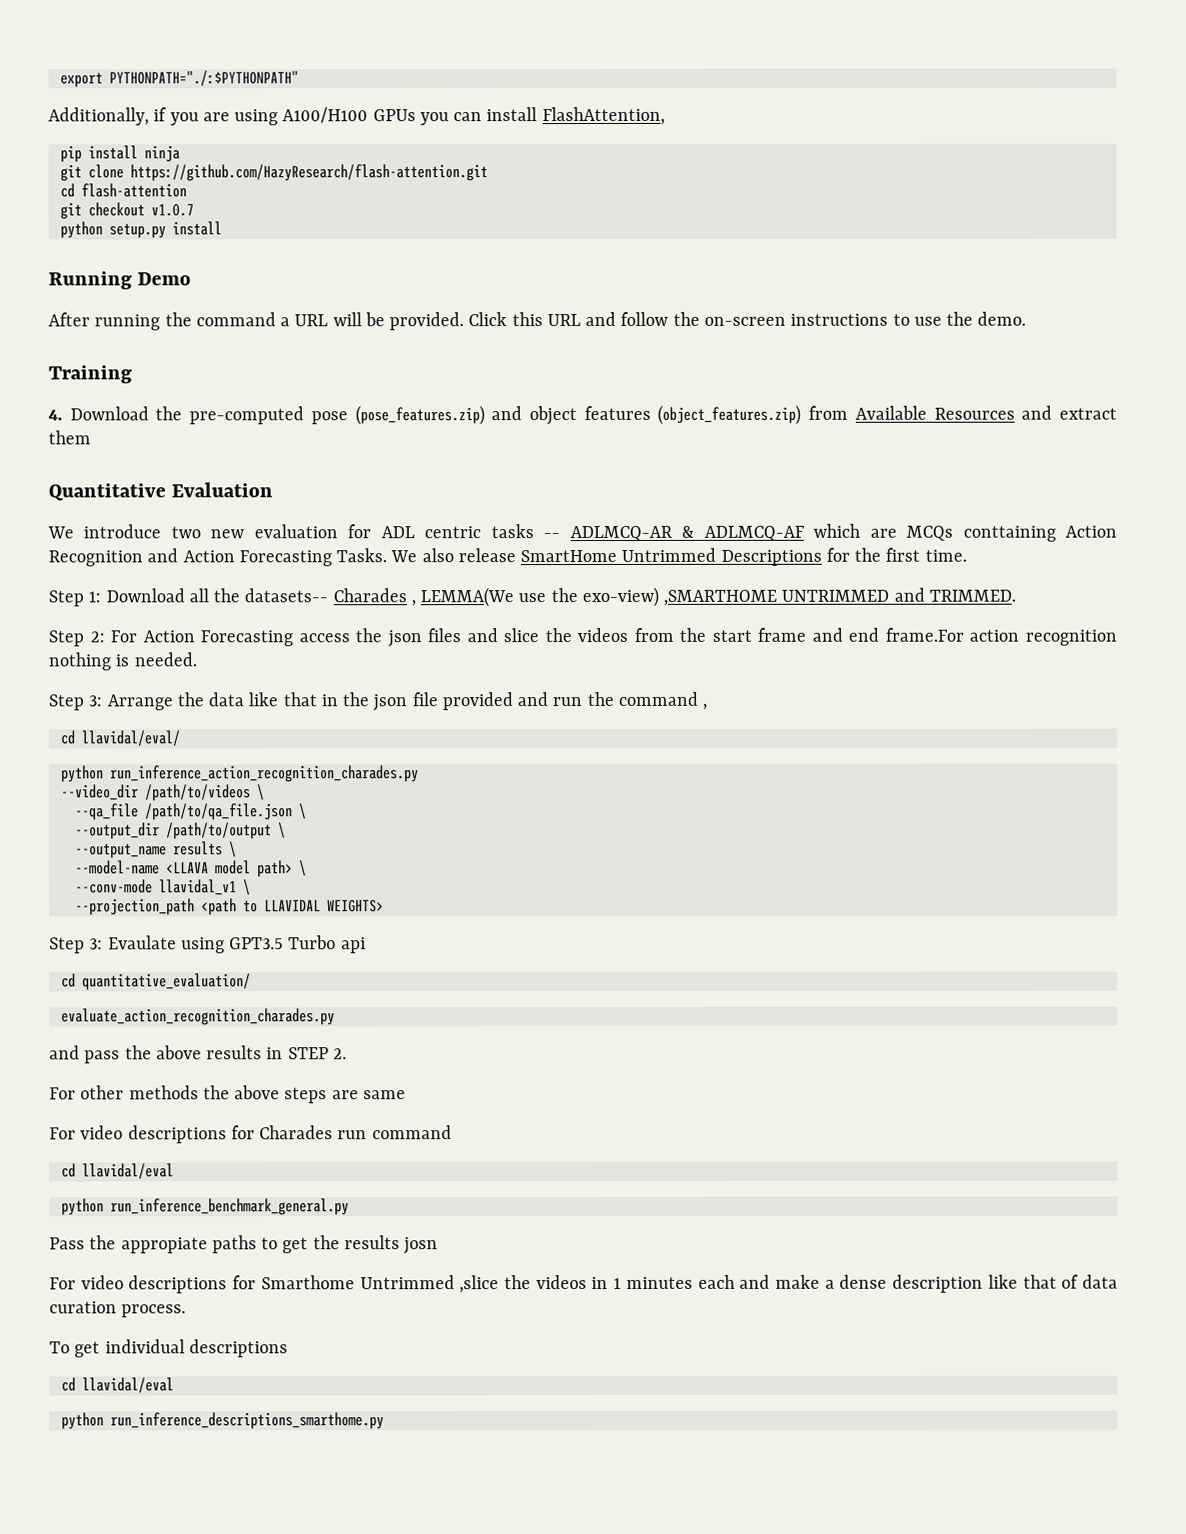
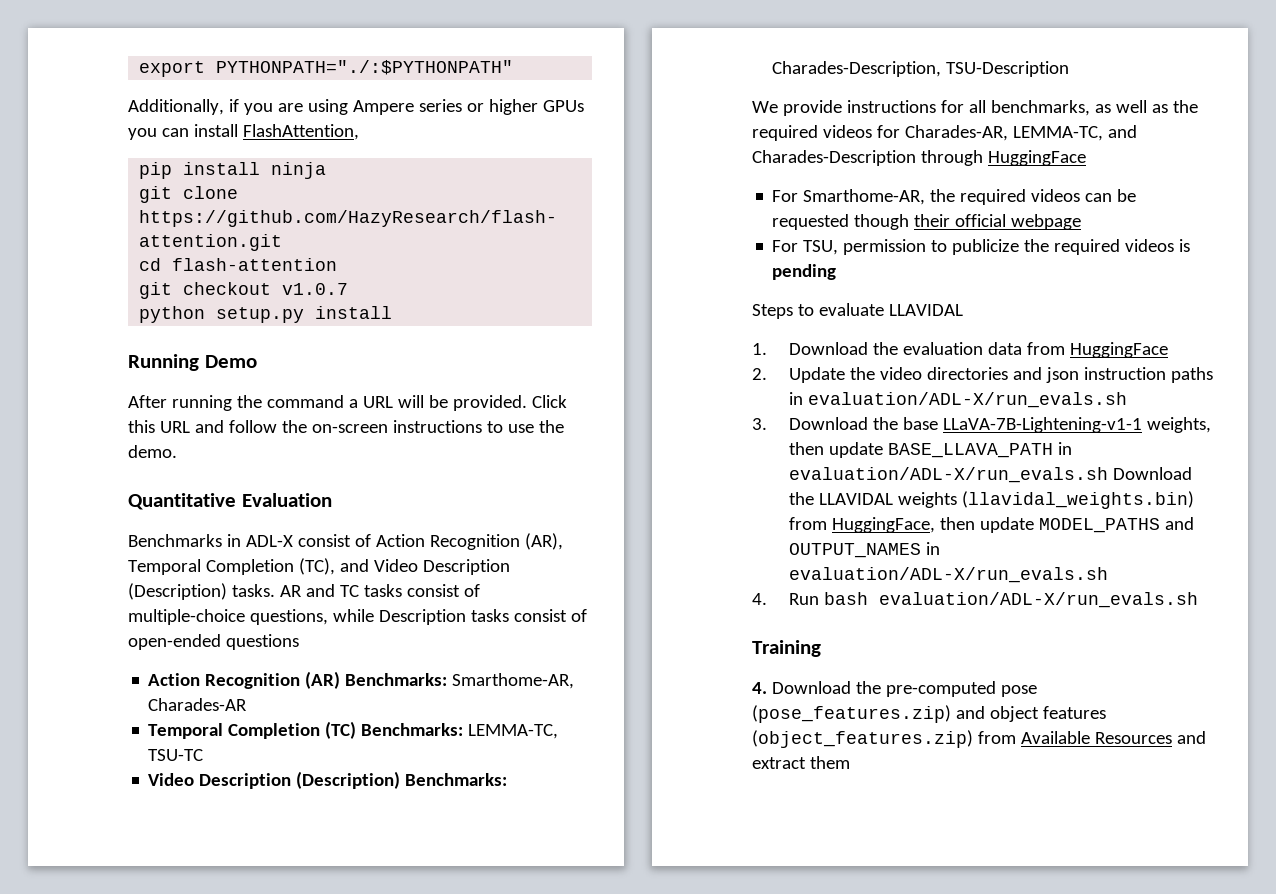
- Additionally, if you are using A100/H100 GPUs you can install FlashAttention,
+ Additionally, if you are using Ampere series or higher GPUs you can install FlashAttention,
+ Quantitative Evaluation
+ Benchmarks in ADL-X consist of Action Recognition (AR), Temporal Completion (TC), and Video Description (Description) tasks. AR and TC tasks consist of multiple-choice questions, while Description tasks consist of open-ended questions
+ Action Recognition (AR) Benchmarks: Smarthome-AR, Charades-AR
+ Temporal Completion (TC) Benchmarks: LEMMA-TC, TSU-TC
+ Video Description (Description) Benchmarks: Charades-Description, TSU-Description
+ We provide instructions for all benchmarks, as well as the required videos for Charades-AR, LEMMA-TC, and Charades-Description through HuggingFace
+ For Smarthome-AR, the required videos can be requested though their official webpage
+ For TSU, permission to publicize the required videos is pending
+ Steps to evaluate LLAVIDAL
+ 1. Download the evaluation data from HuggingFace
+ 2. Update the video directories and json instruction paths in evaluation/ADL-X/run_evals.sh
+ 3. Download the base LLaVA-7B-Lightening-v1-1 weights, then update BASE_LLAVA_PATH in evaluation/ADL-X/run_evals.sh Download the LLAVIDAL weights (llavidal_weights.bin) from HuggingFace, then update MODEL_PATHS and OUTPUT_NAMES in evaluation/ADL-X/run_evals.sh
+ 4. Run bash evaluation/ADL-X/run_evals.sh
- Quantitative Evaluation
- We introduce two new evaluation for ADL centric tasks -- ADLMCQ-AR & ADLMCQ-AF which are MCQs conttaining Action Recognition and Action Forecasting Tasks. We also release SmartHome Untrimmed Descriptions for the first time.
- Step 1: Download all the datasets-- Charades , LEMMA(We use the exo-view) ,SMARTHOME UNTRIMMED and TRIMMED.
- Step 2: For Action Forecasting access the json files and slice the videos from the start frame and end frame.For action recognition nothing is needed.
- Step 3: Arrange the data like that in the json file provided and run the command ,
- cd llavidal/eval/
- python run_inference_action_recognition_charades.py
- --video_dir /path/to/videos \
- --qa_file /path/to/qa_file.json \
- --output_dir /path/to/output \
- --output_name results \
- --model-name <LLAVA model path> \
- --conv-mode llavidal_v1 \
- --projection_path <path to LLAVIDAL WEIGHTS>
- Step 3: Evaulate using GPT3.5 Turbo api
- cd quantitative_evaluation/
- evaluate_action_recognition_charades.py
- and pass the above results in STEP 2.
- For other methods the above steps are same
- For video descriptions for Charades run command
- cd llavidal/eval
- python run_inference_benchmark_general.py
- Pass the appropiate paths to get the results josn
- For video descriptions for Smarthome Untrimmed ,slice the videos in 1 minutes each and make a dense description like that of data curation process.
- To get individual descriptions
- cd llavidal/eval
- python run_inference_descriptions_smarthome.py

